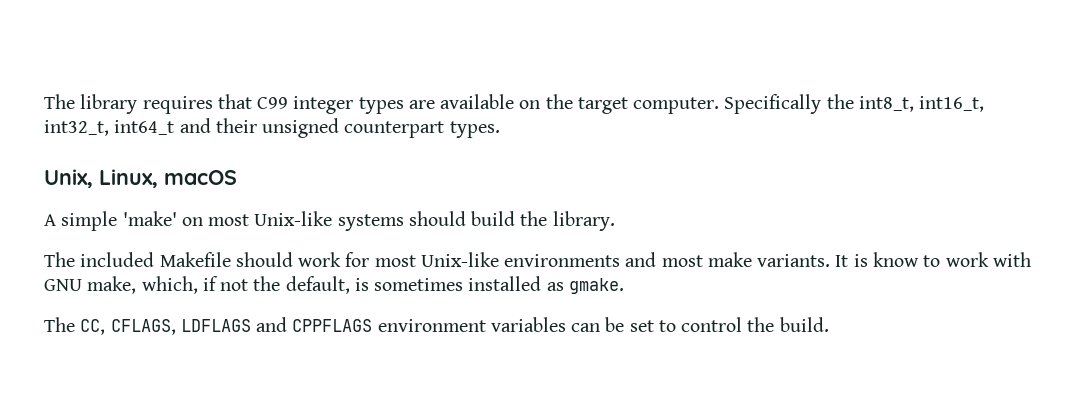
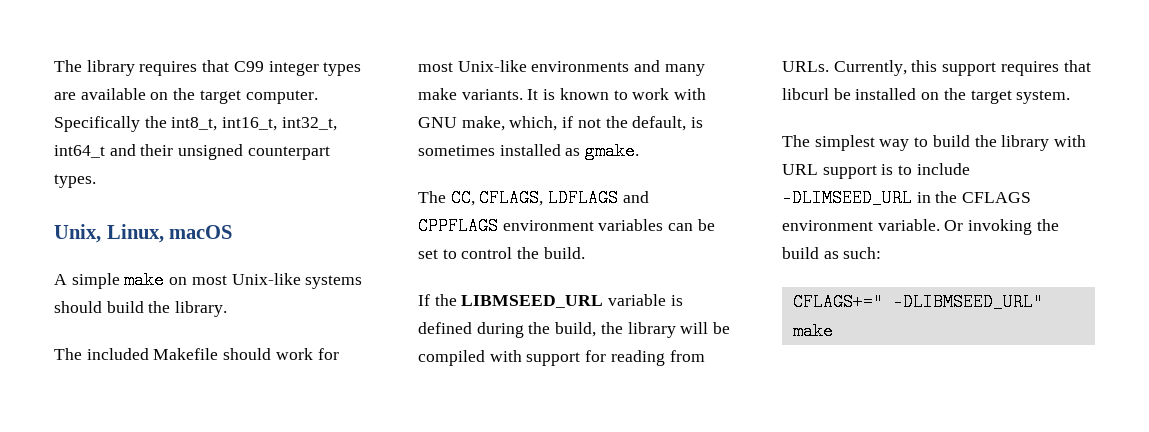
- A simple 'make' on most Unix-like systems should build the library.
+ A simple make on most Unix-like systems should build the library.
- The included Makefile should work for most Unix-like environments and most make variants.
+ The included Makefile should work for most Unix-like environments and many make variants.
- It is know to work with GNU make, which, if not the default, is sometimes installed as gmake.
+ It is known to work with GNU make, which, if not the default, is sometimes installed as gmake.
+ If the LIBMSEED_URL variable is defined during the build, the library will be compiled with support for reading from URLs. Currently, this support requires that libcurl be installed on the target system.
+ The simplest way to build the library with URL support is to include -DLIMSEED_URL in the CFLAGS environment variable. Or invoking the build as such:
+ CFLAGS+=" -DLIBMSEED_URL" make

